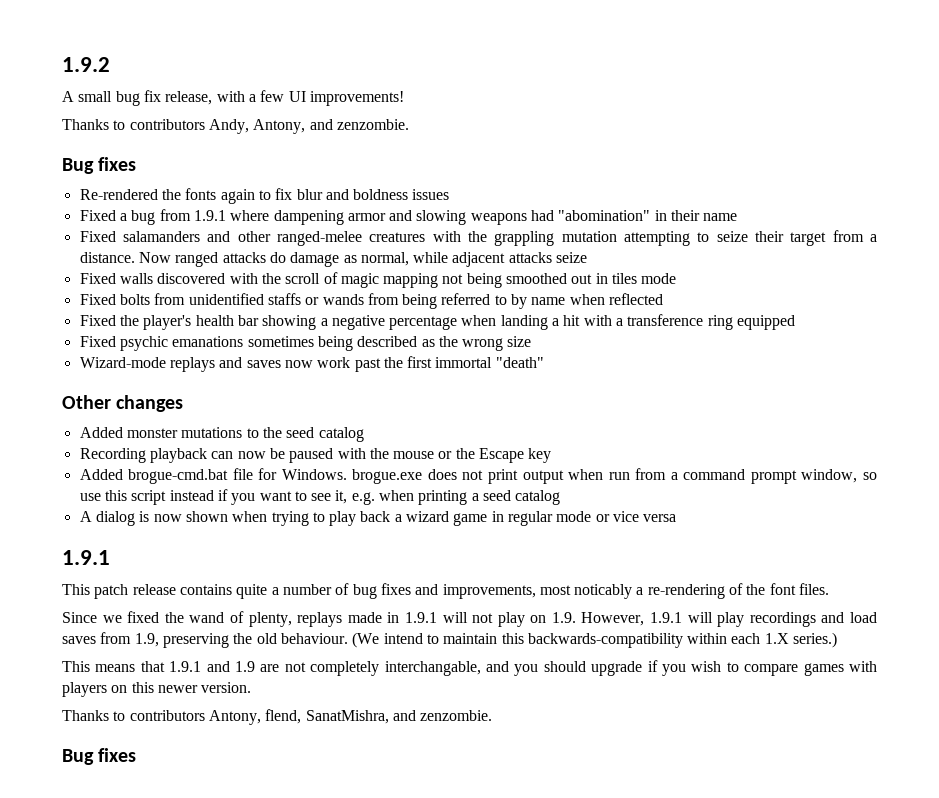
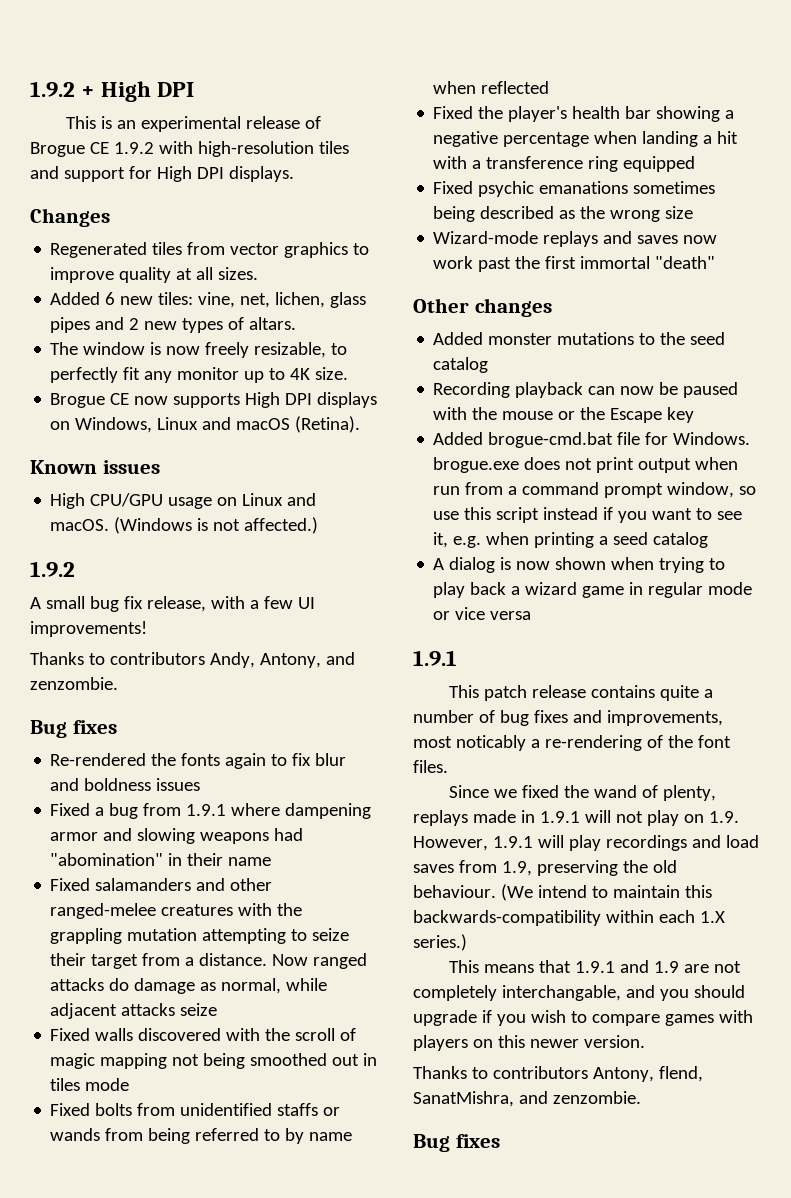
+ 1.9.2 + High DPI
+ This is an experimental release of Brogue CE 1.9.2 with high-resolution tiles and support for High DPI displays.
+ Changes
+ Regenerated tiles from vector graphics to improve quality at all sizes.
+ Added 6 new tiles: vine, net, lichen, glass pipes and 2 new types of altars.
+ The window is now freely resizable, to perfectly fit any monitor up to 4K size.
+ Brogue CE now supports High DPI displays on Windows, Linux and macOS (Retina).
+ Known issues
+ High CPU/GPU usage on Linux and macOS. (Windows is not affected.)

